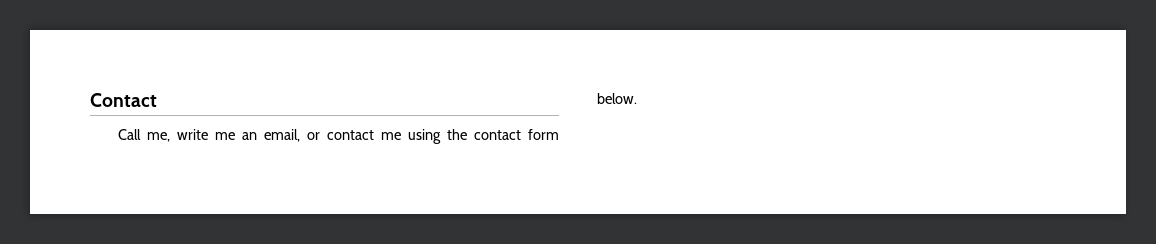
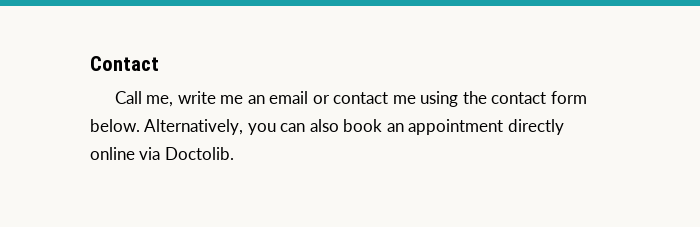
- Call me, write me an email, or contact me using the contact form below.
+ Call me, write me an email or contact me using the contact form below.
+ Alternatively, you can also book an appointment directly online via Doctolib.

